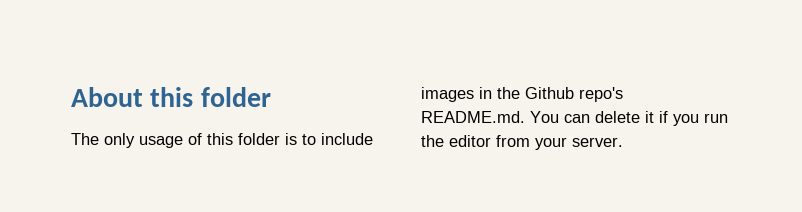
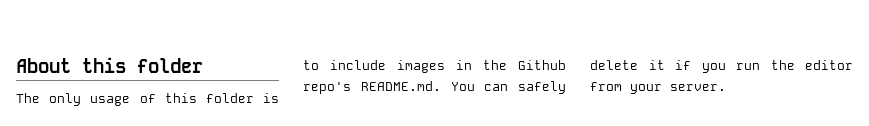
- The only usage of this folder is to include images in the Github repo's README.md. You can delete it if you run the editor from your server.
+ The only usage of this folder is to include images in the Github repo's README.md. You can safely delete it if you run the editor from your server.

